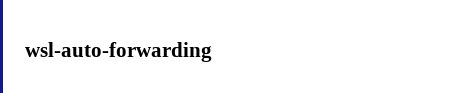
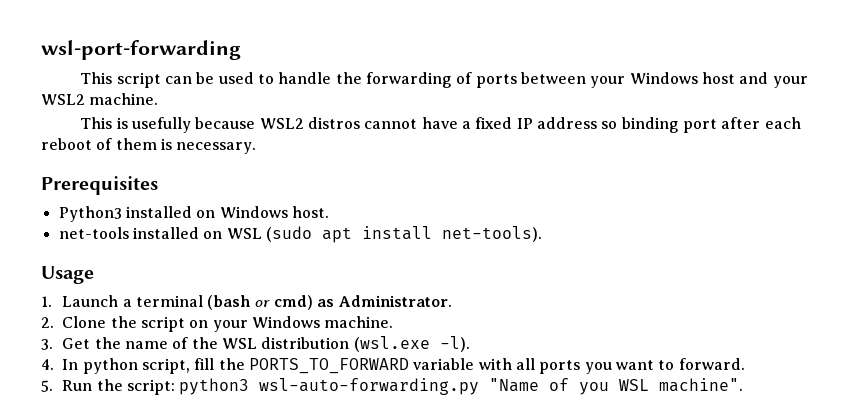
- wsl-auto-forwarding
+ wsl-port-forwarding
+ This script can be used to handle the forwarding of ports between your Windows host and your WSL2 machine.
+ This is usefully because WSL2 distros cannot have a fixed IP address so binding port after each reboot of them is necessary.
+ Prerequisites
+ Python3 installed on Windows host.
+ net-tools installed on WSL (sudo apt install net-tools).
+ Usage
+ 1. Launch a terminal (bash or cmd) as Administrator.
+ 2. Clone the script on your Windows machine.
+ 3. Get the name of the WSL distribution (wsl.exe -l).
+ 4. In python script, fill the PORTS_TO_FORWARD variable with all ports you want to forward.
+ 5. Run the script: python3 wsl-auto-forwarding.py "Name of you WSL machine".

